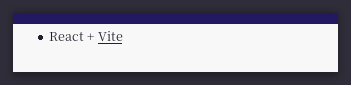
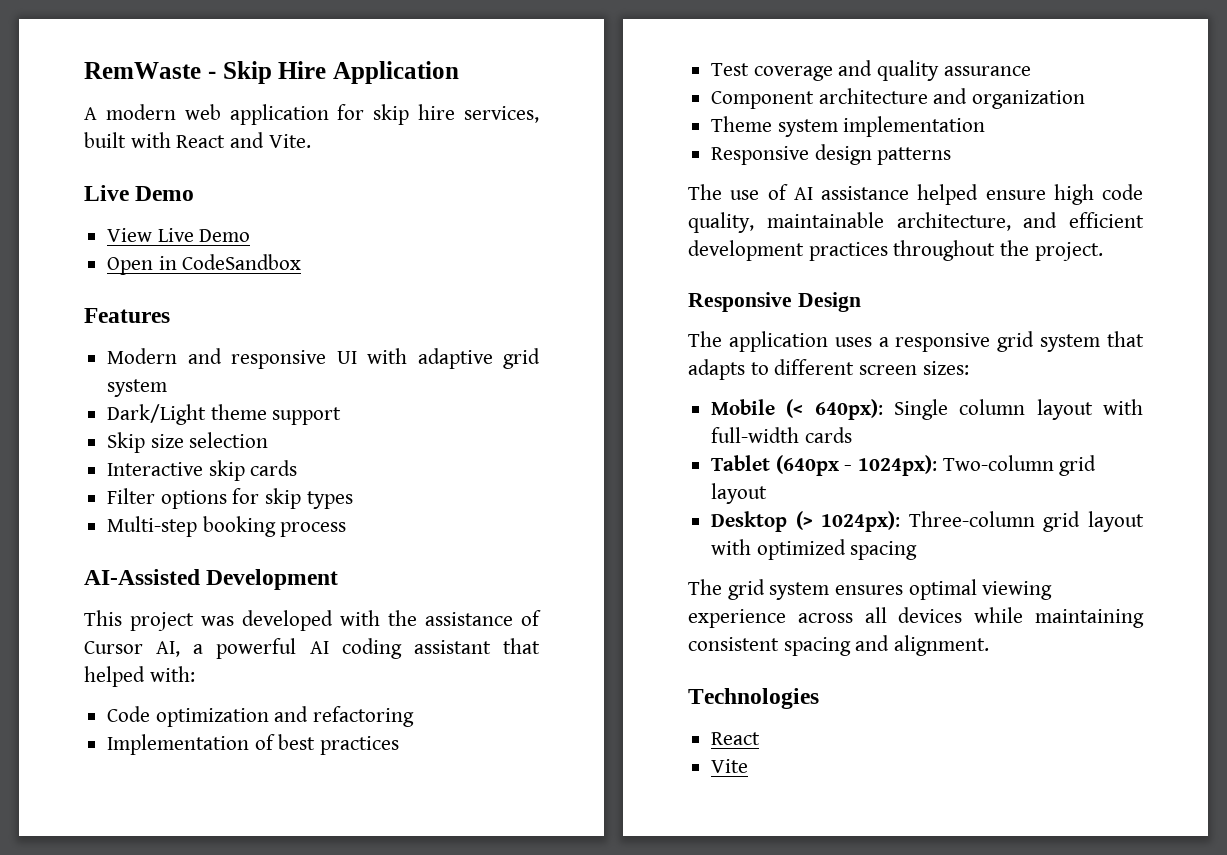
- React + Vite
+ RemWaste - Skip Hire Application
+ A modern web application for skip hire services, built with React and Vite.
+ Live Demo
+ View Live Demo
+ Open in CodeSandbox
+ Features
+ Modern and responsive UI with adaptive grid system
+ Dark/Light theme support
+ Skip size selection
+ Interactive skip cards
+ Filter options for skip types
+ Multi-step booking process
+ AI-Assisted Development
+ This project was developed with the assistance of Cursor AI, a powerful AI coding assistant that helped with:
+ Code optimization and refactoring
+ Implementation of best practices
+ Test coverage and quality assurance
+ Component architecture and organization
+ Theme system implementation
+ Responsive design patterns
+ The use of AI assistance helped ensure high code quality, maintainable architecture, and efficient development practices throughout the project.
+ Responsive Design
+ The application uses a responsive grid system that adapts to different screen sizes:
+ Mobile (< 640px): Single column layout with full-width cards
+ Tablet (640px - 1024px): Two-column grid layout
+ Desktop (> 1024px): Three-column grid layout with optimized spacing
+ The grid system ensures optimal viewing experience across all devices while maintaining consistent spacing and alignment.
+ Technologies
+ React
+ Vite

